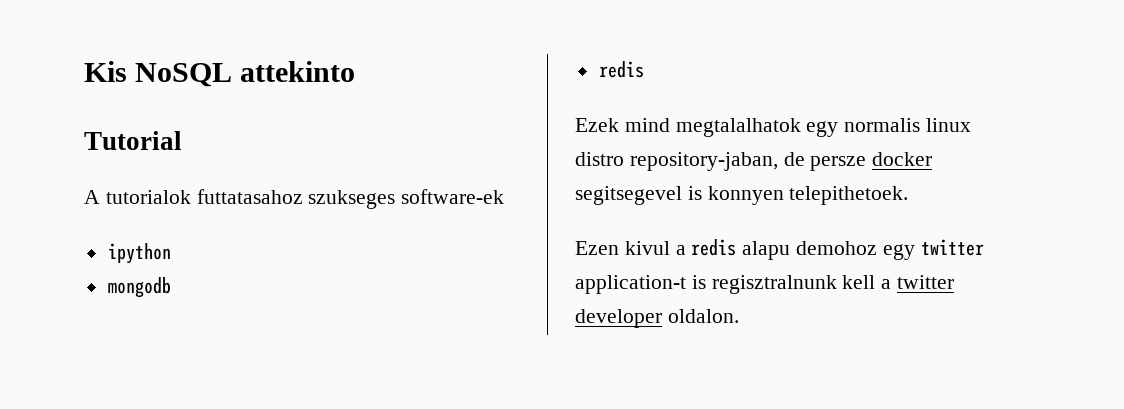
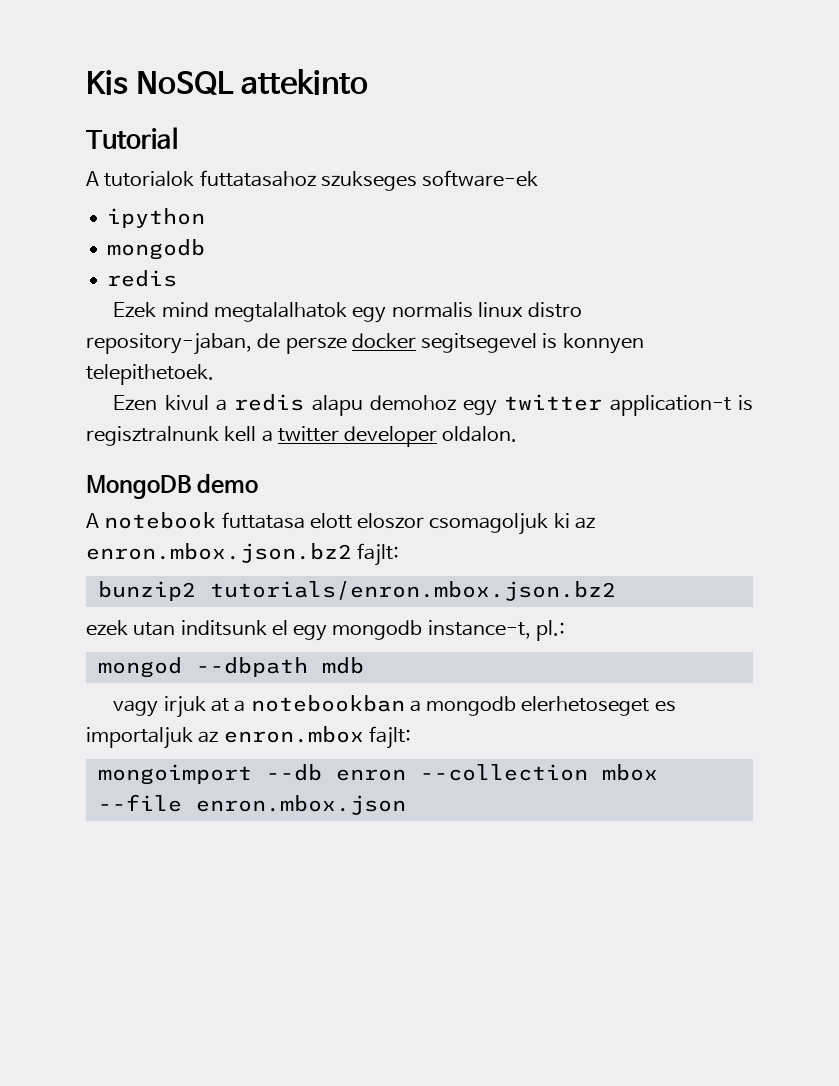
+ MongoDB demo
+ A notebook futtatasa elott eloszor csomagoljuk ki az enron.mbox.json.bz2 fajlt:
+ bunzip2 tutorials/enron.mbox.json.bz2
+ ezek utan inditsunk el egy mongodb instance-t, pl.:
+ mongod --dbpath mdb
+ vagy irjuk at a notebookban a mongodb elerhetoseget es importaljuk az enron.mbox fajlt:
+ mongoimport --db enron --collection mbox --file enron.mbox.json

